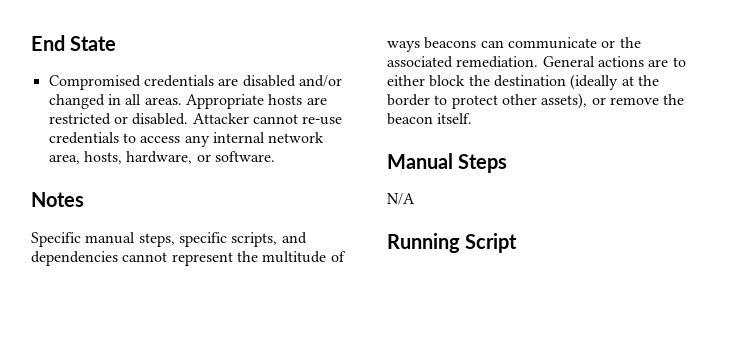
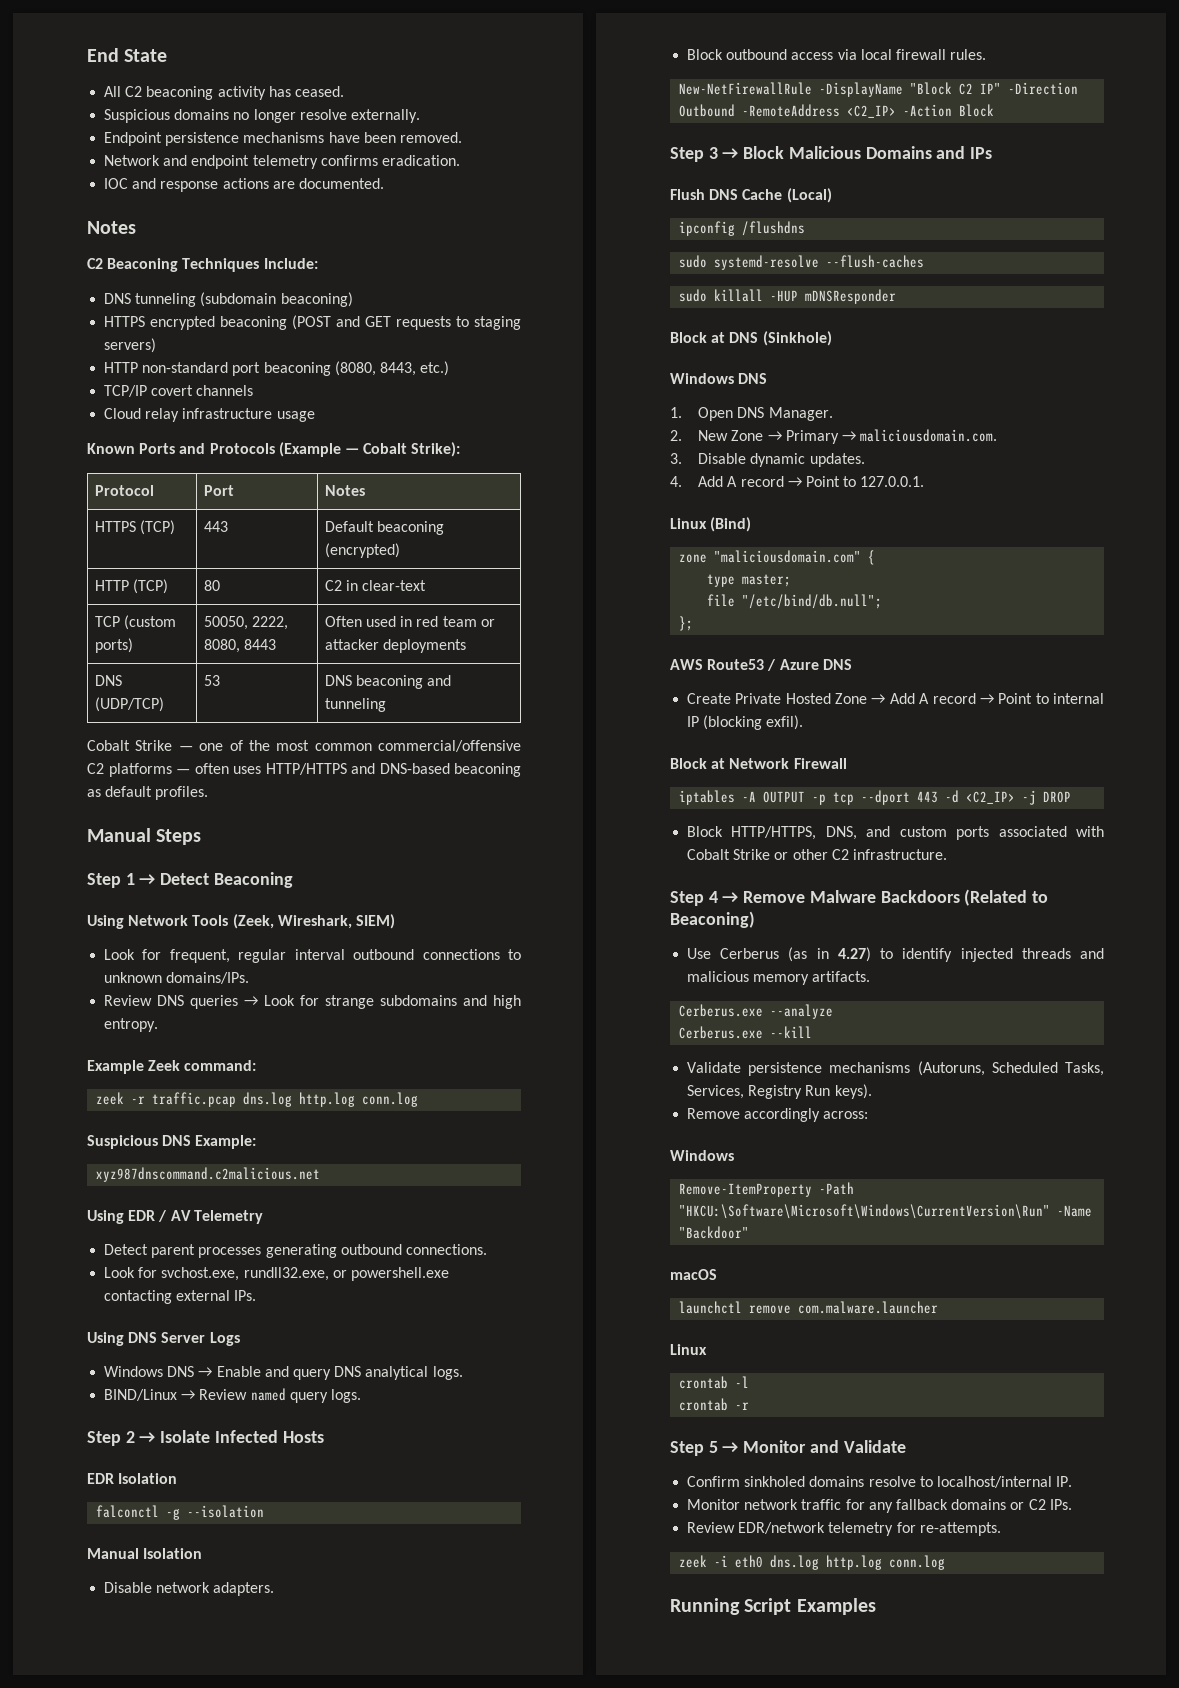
- Compromised credentials are disabled and/or changed in all areas. Appropriate hosts are restricted or disabled. Attacker cannot re-use credentials to access any internal network area, hosts, hardware, or software.
+ All C2 beaconing activity has ceased.
+ Suspicious domains no longer resolve externally.
+ Endpoint persistence mechanisms have been removed.
+ Network and endpoint telemetry confirms eradication.
+ IOC and response actions are documented.
  Notes
- Specific manual steps, specific scripts, and dependencies cannot represent the multitude of ways beacons can communicate or the associated remediation. General actions are to either block the destination (ideally at the border to protect other assets), or remove the beacon itself.
+ C2 Beaconing Techniques Include:
+ DNS tunneling (subdomain beaconing)
+ HTTPS encrypted beaconing (POST and GET requests to staging servers)
+ HTTP non-standard port beaconing (8080, 8443, etc.)
+ TCP/IP covert channels
+ Cloud relay infrastructure usage
+ Known Ports and Protocols (Example — Cobalt Strike):
+ Protocol | Port | Notes
+ HTTPS (TCP) | 443 | Default beaconing (encrypted)
+ HTTP (TCP) | 80 | C2 in clear-text
+ TCP (custom ports) | 50050, 2222, 8080, 8443 | Often used in red team or attacker deployments
+ DNS (UDP/TCP) | 53 | DNS beaconing and tunneling
+ Cobalt Strike — one of the most common commercial/offensive C2 platforms — often uses HTTP/HTTPS and DNS-based beaconing as default profiles.
  Manual Steps
- N/A
+ Step 1 → Detect Beaconing
+ Using Network Tools (Zeek, Wireshark, SIEM)
+ Look for frequent, regular interval outbound connections to unknown domains/IPs.
+ Review DNS queries → Look for strange subdomains and high entropy.
+ Example Zeek command:
+ zeek -r traffic.pcap dns.log http.log conn.log
+ Suspicious DNS Example:
+ xyz987dnscommand.c2malicious.net
+ Using EDR / AV Telemetry
+ Detect parent processes generating outbound connections.
+ Look for svchost.exe, rundll32.exe, or powershell.exe contacting external IPs.
+ Using DNS Server Logs
+ Windows DNS → Enable and query DNS analytical logs.
+ BIND/Linux → Review named query logs.
+ Step 2 → Isolate Infected Hosts
+ EDR Isolation
+ falconctl -g --isolation
+ Manual Isolation
+ Disable network adapters.
+ Block outbound access via local firewall rules.
+ New-NetFirewallRule -DisplayName "Block C2 IP" -Direction Outbound -RemoteAddress <C2_IP> -Action Block
+ Step 3 → Block Malicious Domains and IPs
+ Flush DNS Cache (Local)
+ ipconfig /flushdns
+ sudo systemd-resolve --flush-caches
+ sudo killall -HUP mDNSResponder
+ Block at DNS (Sinkhole)
+ Windows DNS
+ 1. Open DNS Manager.
+ 2. New Zone → Primary → maliciousdomain.com.
+ 3. Disable dynamic updates.
+ 4. Add A record → Point to 127.0.0.1.
+ Linux (Bind)
+ zone "maliciousdomain.com" {
+ type master;
+ file "/etc/bind/db.null";
+ };
+ AWS Route53 / Azure DNS
+ Create Private Hosted Zone → Add A record → Point to internal IP (blocking exfil).
+ Block at Network Firewall
+ iptables -A OUTPUT -p tcp --dport 443 -d <C2_IP> -j DROP
+ Block HTTP/HTTPS, DNS, and custom ports associated with Cobalt Strike or other C2 infrastructure.
+ Step 4 → Remove Malware Backdoors (Related to Beaconing)
+ Use Cerberus (as in 4.27) to identify injected threads and malicious memory artifacts.
+ Cerberus.exe --analyze
+ Cerberus.exe --kill
+ Validate persistence mechanisms (Autoruns, Scheduled Tasks, Services, Registry Run keys).
+ Remove accordingly across:
+ Windows
+ Remove-ItemProperty -Path "HKCU:\Software\Microsoft\Windows\CurrentVersion\Run" -Name "Backdoor"
+ macOS
+ launchctl remove com.malware.launcher
+ Linux
+ crontab -l
+ crontab -r
+ Step 5 → Monitor and Validate
+ Confirm sinkholed domains resolve to localhost/internal IP.
+ Monitor network traffic for any fallback domains or C2 IPs.
+ Review EDR/network telemetry for re-attempts.
+ zeek -i eth0 dns.log http.log conn.log
- Running Script
+ Running Script Examples

